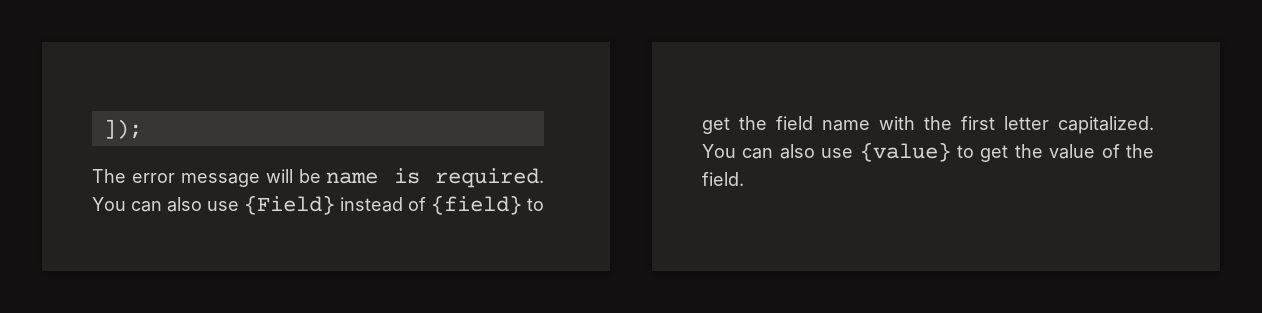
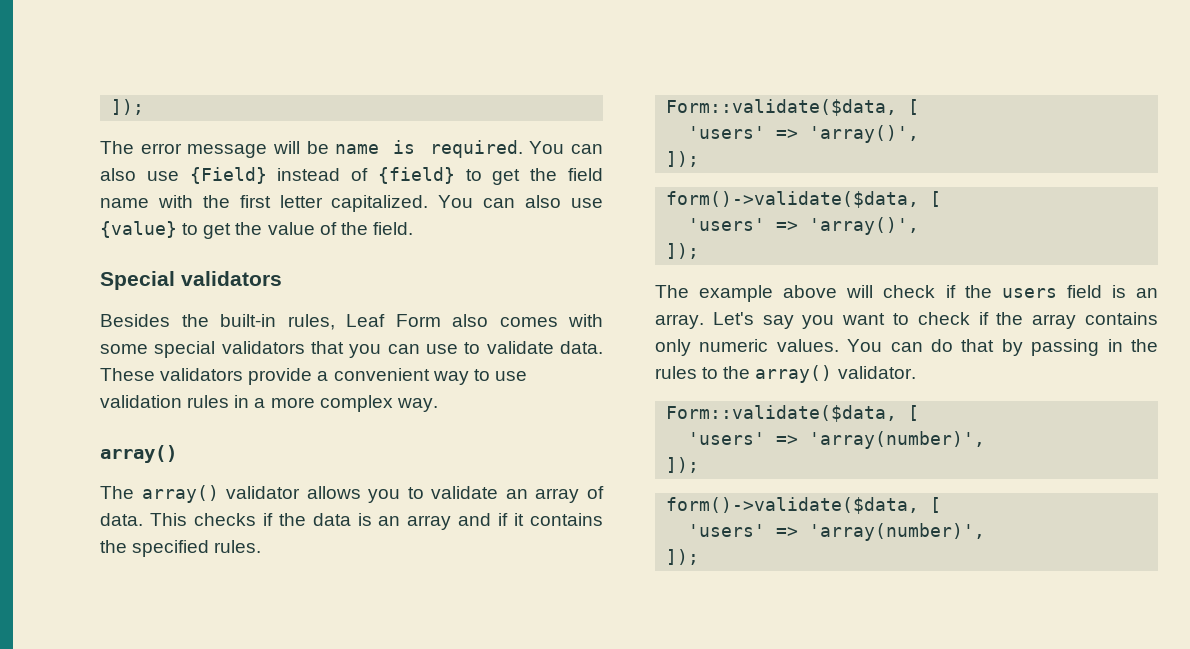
+ Special validators
+ Besides the built-in rules, Leaf Form also comes with some special validators that you can use to validate data. These validators provide a convenient way to use validation rules in a more complex way.
+ array()
+ The array() validator allows you to validate an array of data. This checks if the data is an array and if it contains the specified rules.
+ Form::validate($data, [
+ 'users' => 'array()',
+ ]);
+ form()->validate($data, [
+ 'users' => 'array()',
+ ]);
+ The example above will check if the users field is an array. Let's say you want to check if the array contains only numeric values. You can do that by passing in the rules to the array() validator.
+ Form::validate($data, [
+ 'users' => 'array(number)',
+ ]);
+ form()->validate($data, [
+ 'users' => 'array(number)',
+ ]);

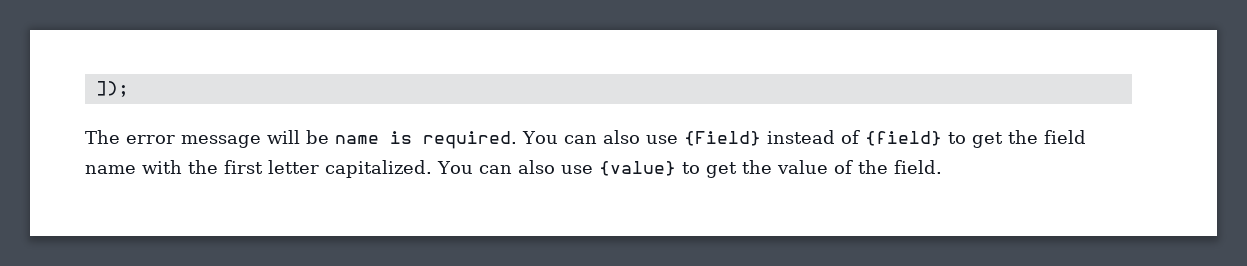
- Special validators
- Besides the built-in rules, Leaf Form also comes with some special validators that you can use to validate data. These validators provide a convenient way to use validation rules in a more complex way.
- array()
- The array() validator allows you to validate an array of data. This checks if the data is an array and if it contains the specified rules.
- Form::validate($data, [
- 'users' => 'array()',
- ]);
- form()->validate($data, [
- 'users' => 'array()',
- ]);
- The example above will check if the users field is an array. Let's say you want to check if the array contains only numeric values. You can do that by passing in the rules to the array() validator.
- Form::validate($data, [
- 'users' => 'array(number)',
- ]);
- form()->validate($data, [
- 'users' => 'array(number)',
- ]);

